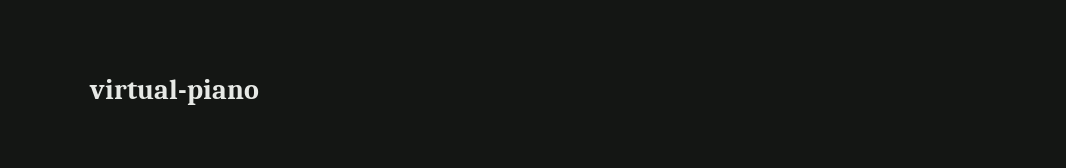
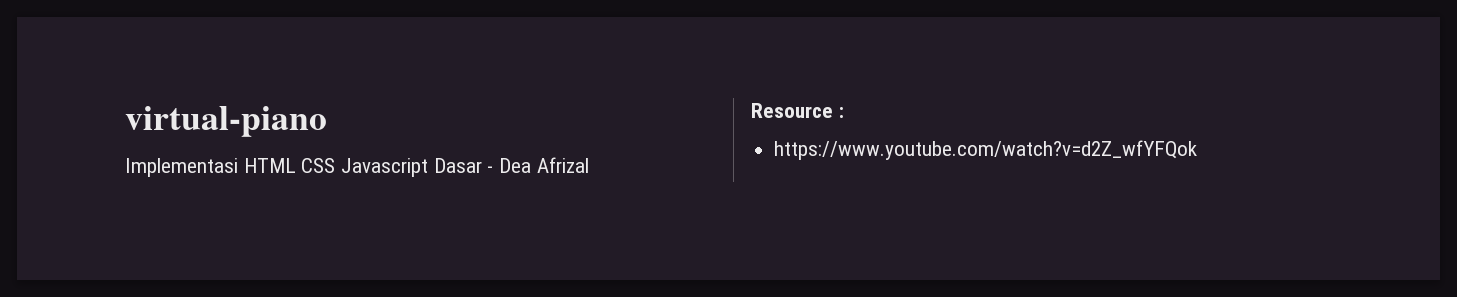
+ Implementasi HTML CSS Javascript Dasar - Dea Afrizal
+ Resource :
+ https://www.youtube.com/watch?v=d2Z_wfYFQok

